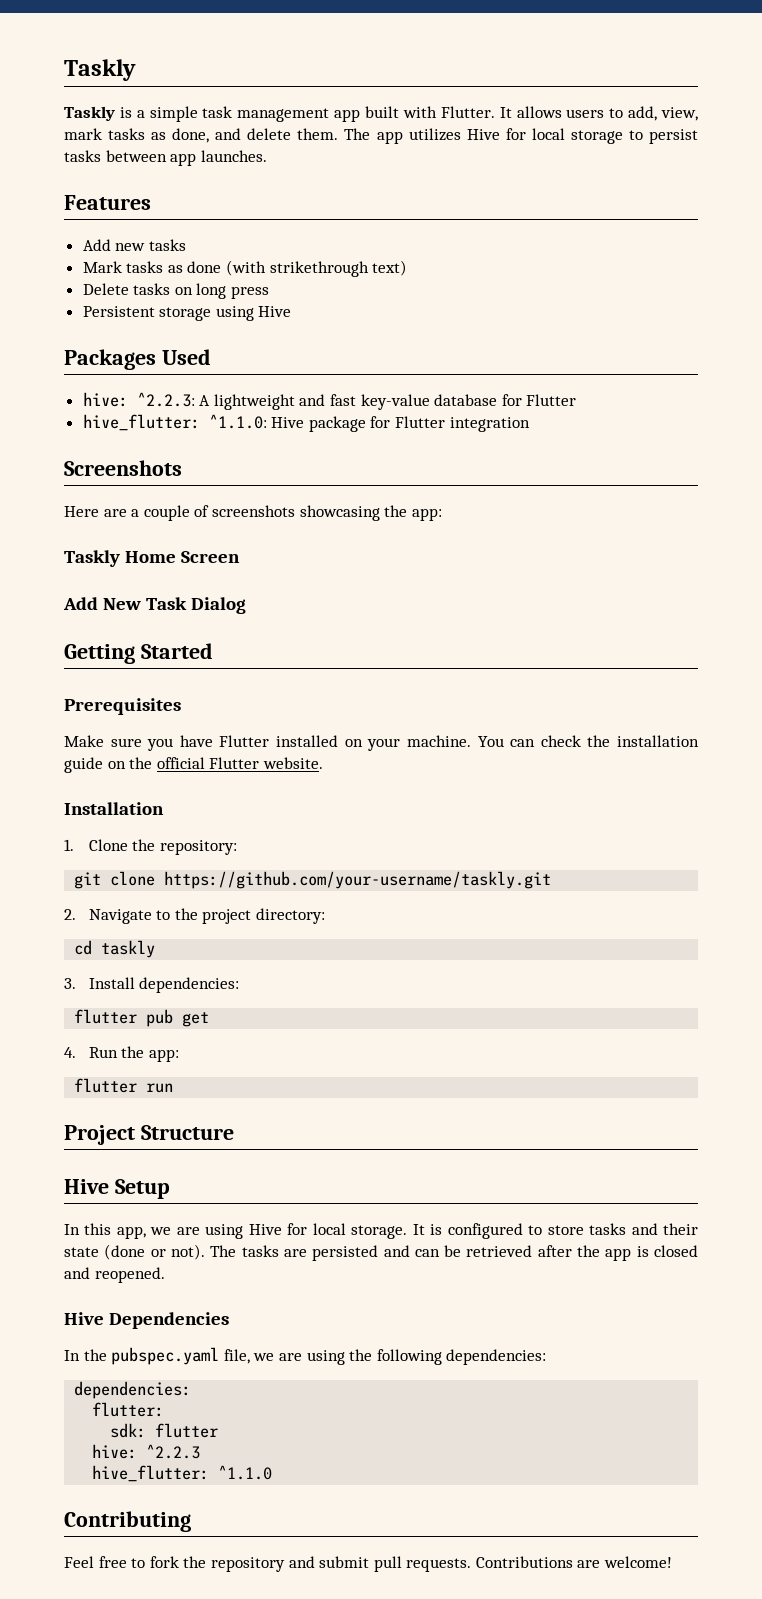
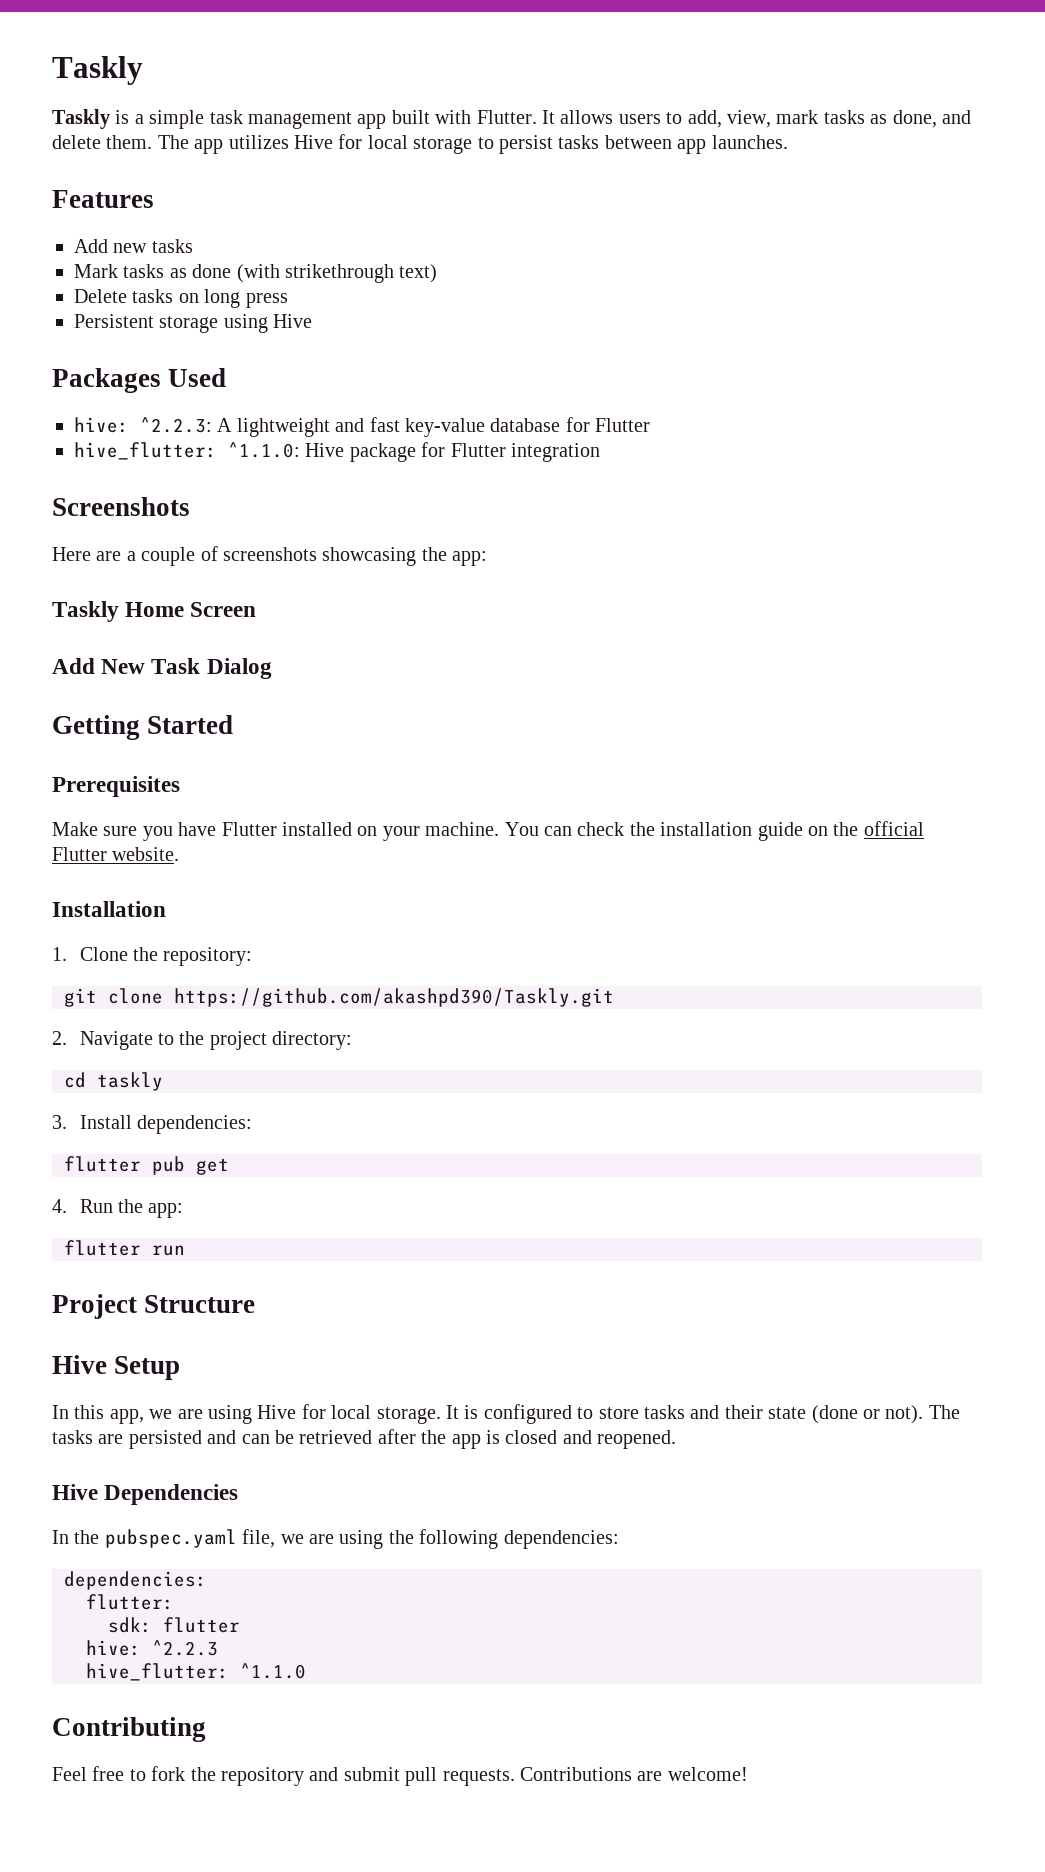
- git clone https://github.com/your-username/taskly.git
+ git clone https://github.com/akashpd390/Taskly.git

